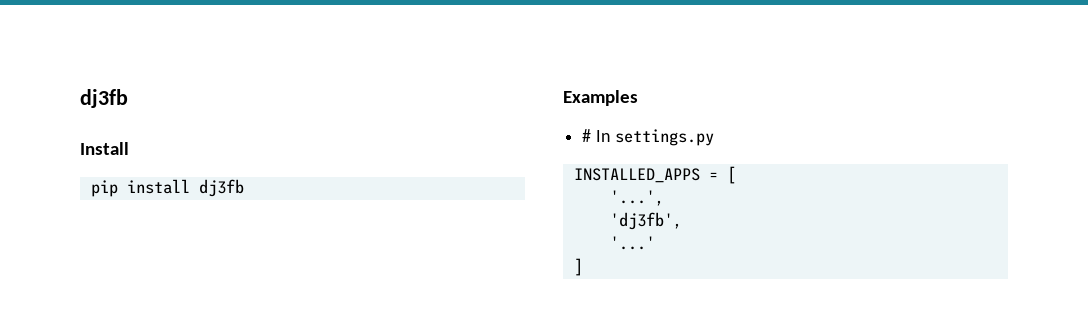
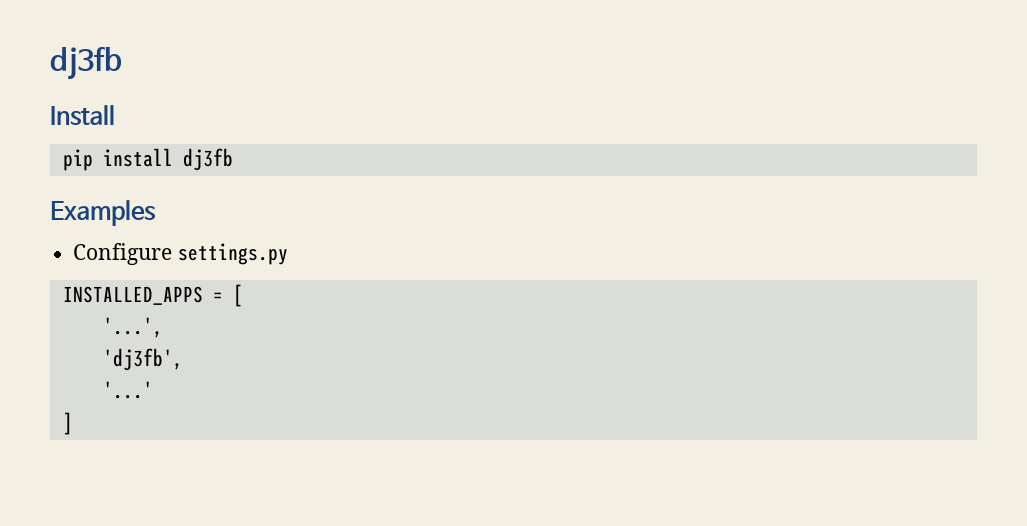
- # In settings.py
+ Configure settings.py

